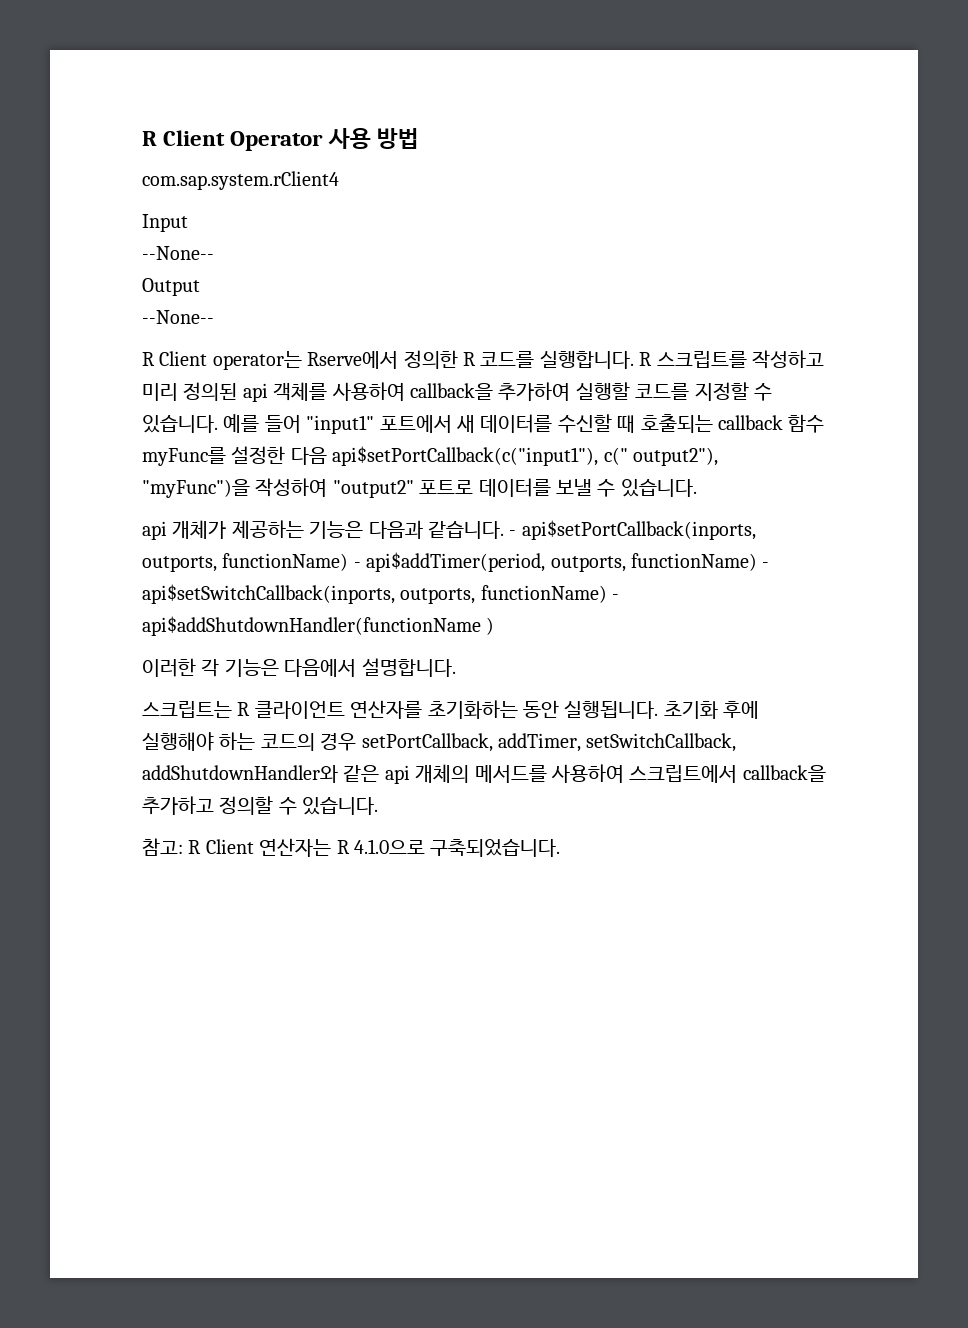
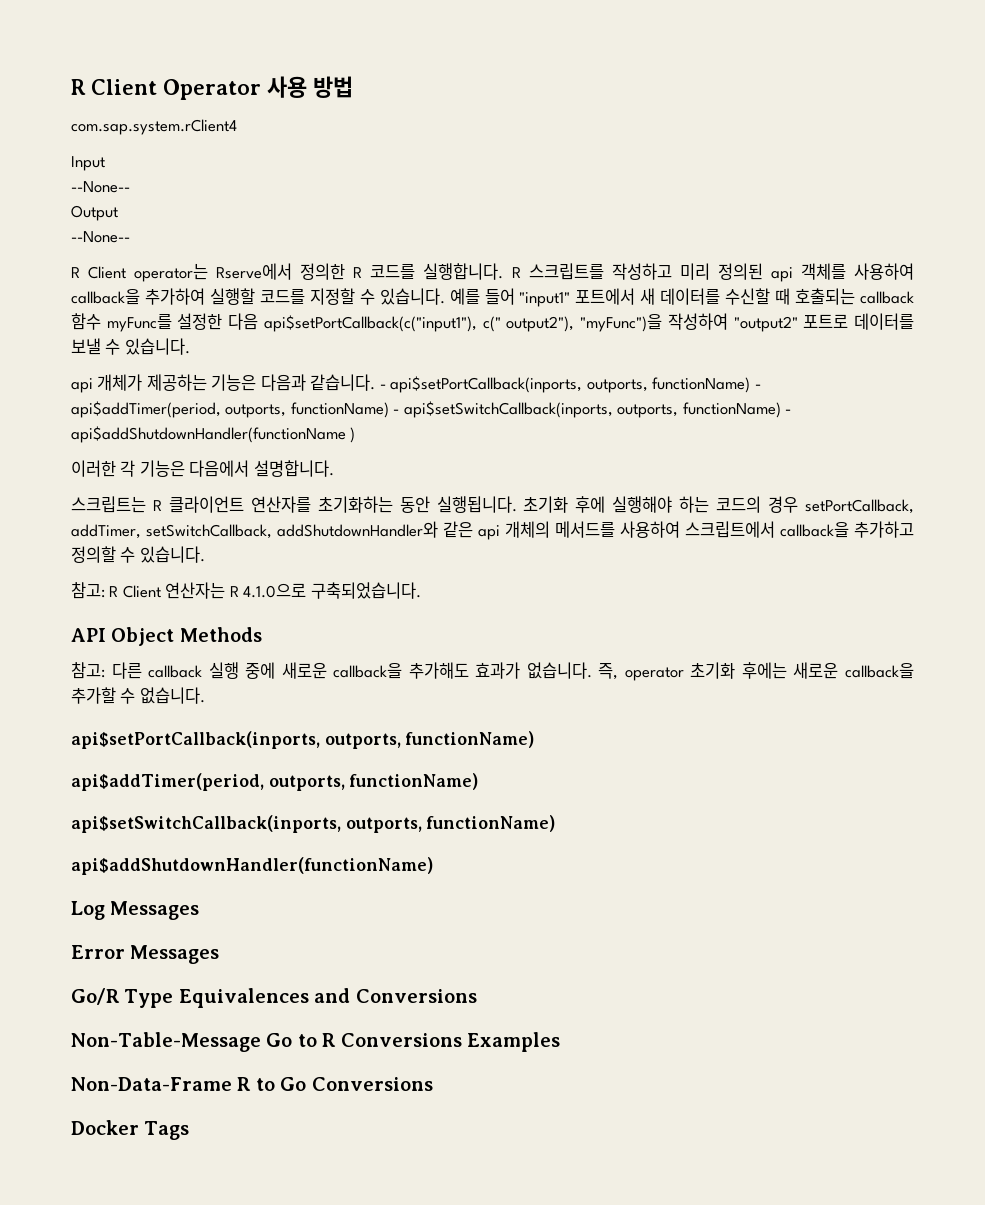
+ API Object Methods
+ 참고: 다른 callback 실행 중에 새로운 callback을 추가해도 효과가 없습니다. 즉, operator 초기화 후에는 새로운 callback을 추가할 수 없습니다.
+ api$setPortCallback(inports, outports, functionName)
+ api$addTimer(period, outports, functionName)
+ api$setSwitchCallback(inports, outports, functionName)
+ api$addShutdownHandler(functionName)
+ Log Messages
+ Error Messages
+ Go/R Type Equivalences and Conversions
+ Non-Table-Message Go to R Conversions Examples
+ Non-Data-Frame R to Go Conversions
+ Docker Tags

